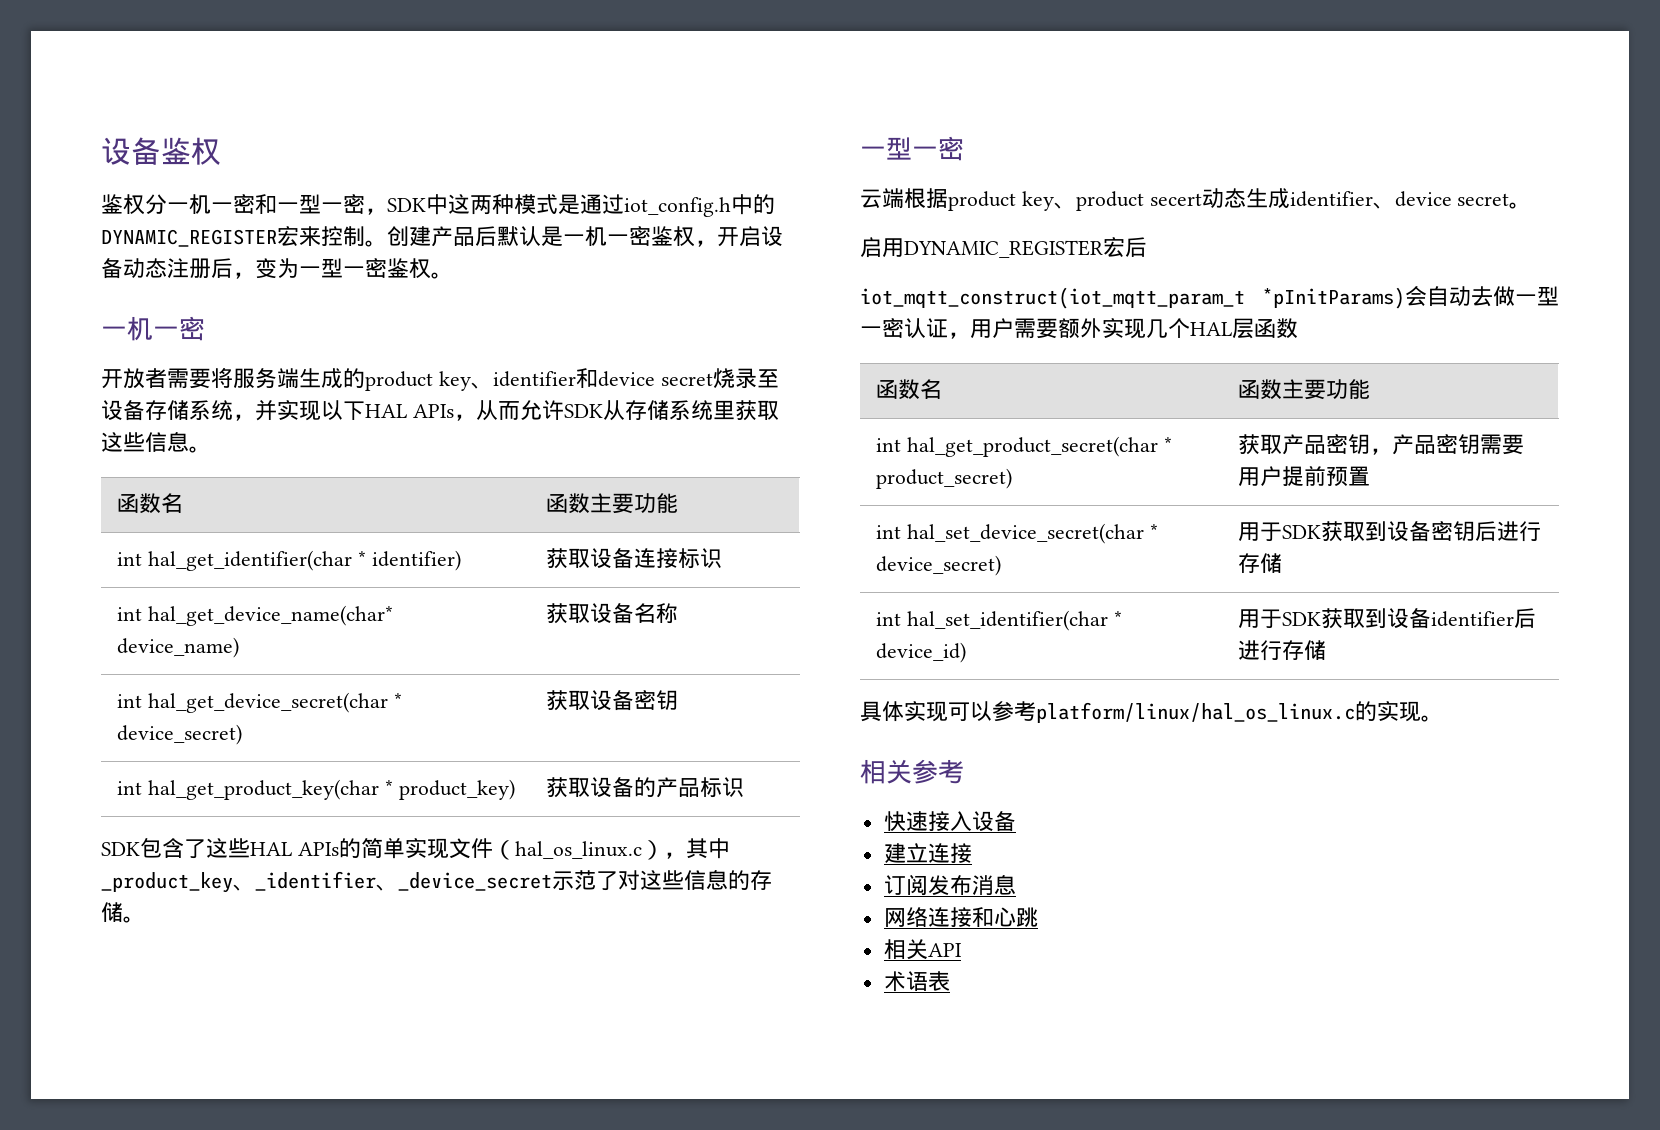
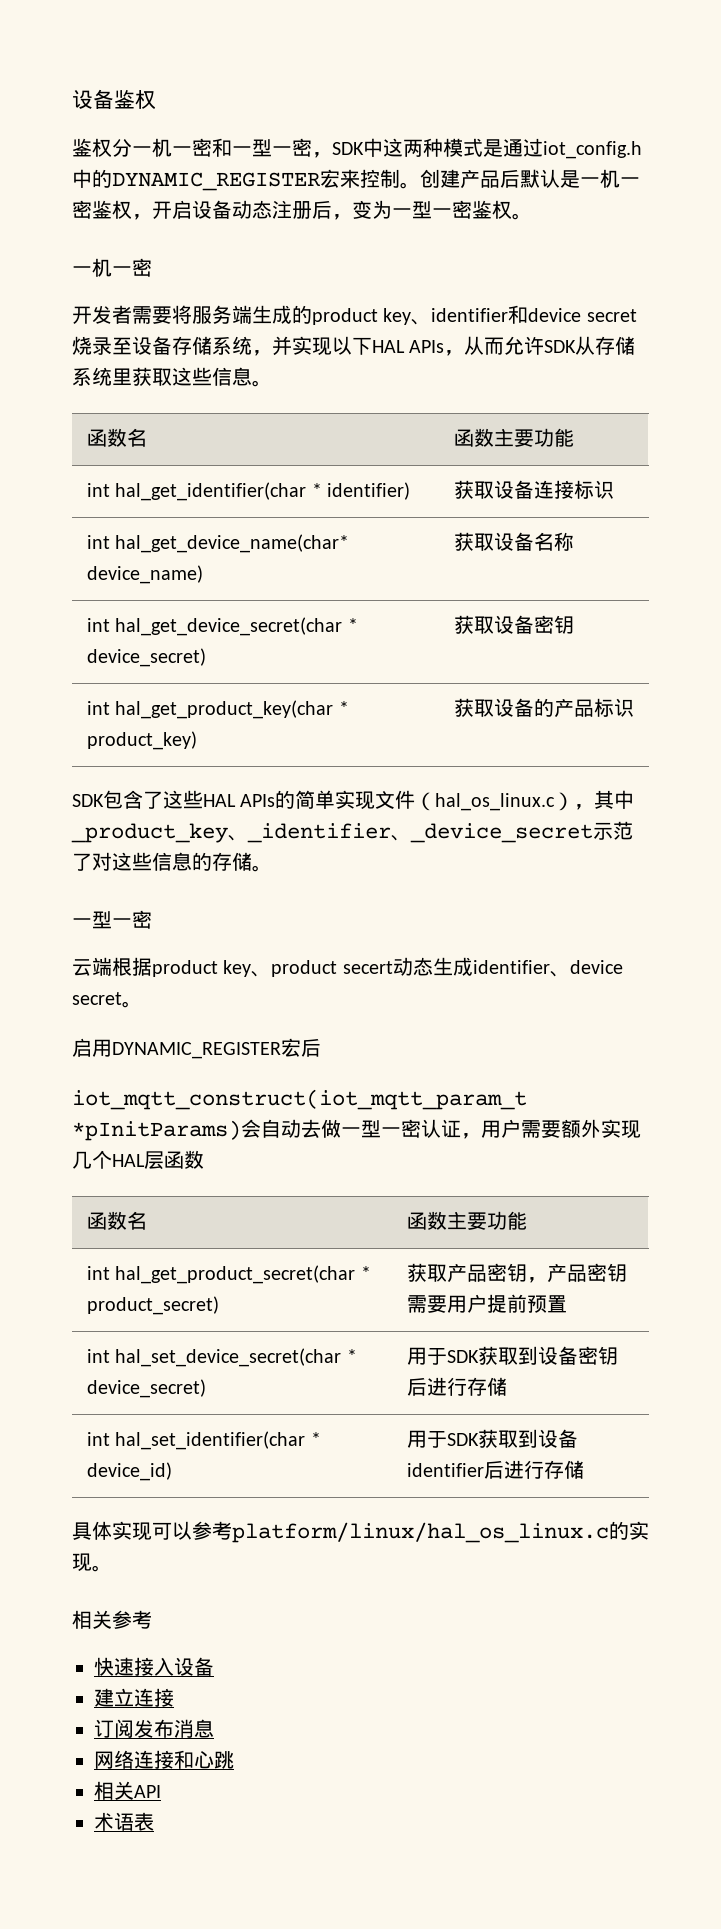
- 开放者需要将服务端生成的product key、identifier和device secret烧录至设备存储系统，并实现以下HAL APIs，从而允许SDK从存储系统里获取这些信息。
+ 开发者需要将服务端生成的product key、identifier和device secret烧录至设备存储系统，并实现以下HAL APIs，从而允许SDK从存储系统里获取这些信息。

